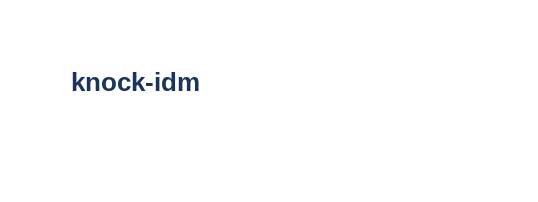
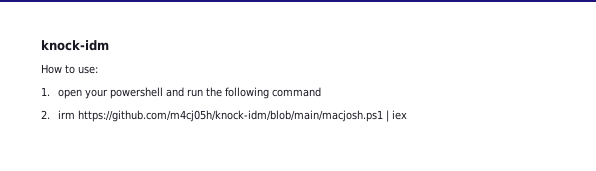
+ How to use:
+ 1. open your powershell and run the following command
+ 2. irm https://github.com/m4cj05h/knock-idm/blob/main/macjosh.ps1 | iex

